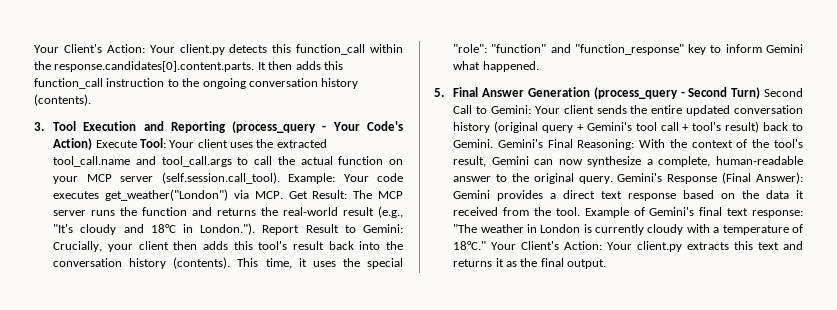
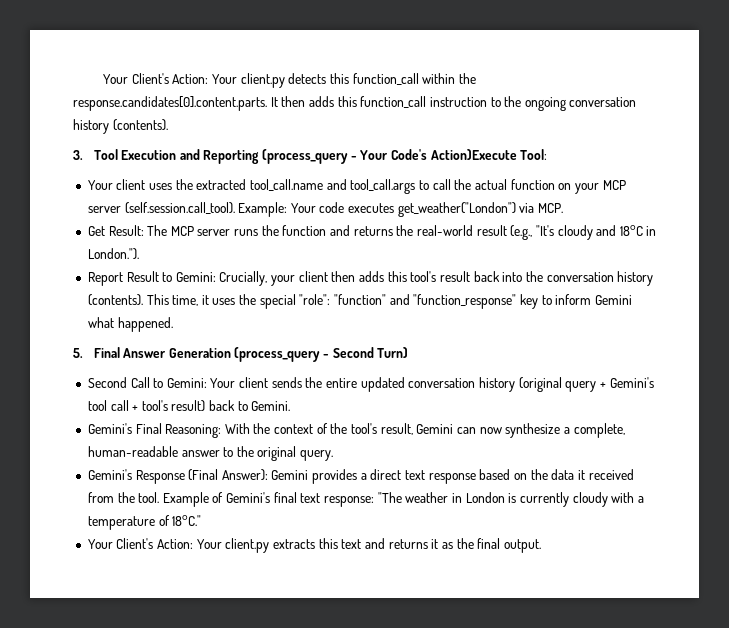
- 3. Tool Execution and Reporting (process_query - Your Code's Action) Execute Tool: Your client uses the extracted tool_call.name and tool_call.args to call the actual function on your MCP server (self.session.call_tool). Example:
+ 3. Tool Execution and Reporting (process_query - Your Code's Action)Execute Tool:
+ Your client uses the extracted tool_call.name and tool_call.args to call the actual function on your MCP server (self.session.call_tool). Example:
- Your code executes get_weather("London") via MCP. Get Result:
+ Your code executes get_weather("London") via MCP.
+ Get Result:
- The MCP server runs the function and returns the real-world result (e.g., "It's cloudy and 18°C in London."). Report Result to Gemini:
+ The MCP server runs the function and returns the real-world result (e.g., "It's cloudy and 18°C in London.").
+ Report Result to Gemini:
- 5. Final Answer Generation (process_query - Second Turn) Second Call to Gemini:
+ 5. Final Answer Generation (process_query - Second Turn)
+ Second Call to Gemini:
- Your client sends the entire updated conversation history (original query + Gemini's tool call + tool's result) back to Gemini. Gemini's Final Reasoning:
+ Your client sends the entire updated conversation history (original query + Gemini's tool call + tool's result) back to Gemini.
+ Gemini's Final Reasoning:
- With the context of the tool's result, Gemini can now synthesize a complete, human-readable answer to the original query. Gemini's Response (Final Answer):
+ With the context of the tool's result, Gemini can now synthesize a complete, human-readable answer to the original query.
+ Gemini's Response (Final Answer):
- Example of Gemini's final text response: "The weather in London is currently cloudy with a temperature of 18°C." Your Client's Action: Your client.py extracts this text and returns it as the final output.
+ Example of Gemini's final text response: "The weather in London is currently cloudy with a temperature of 18°C."
+ Your Client's Action: Your client.py extracts this text and returns it as the final output.

